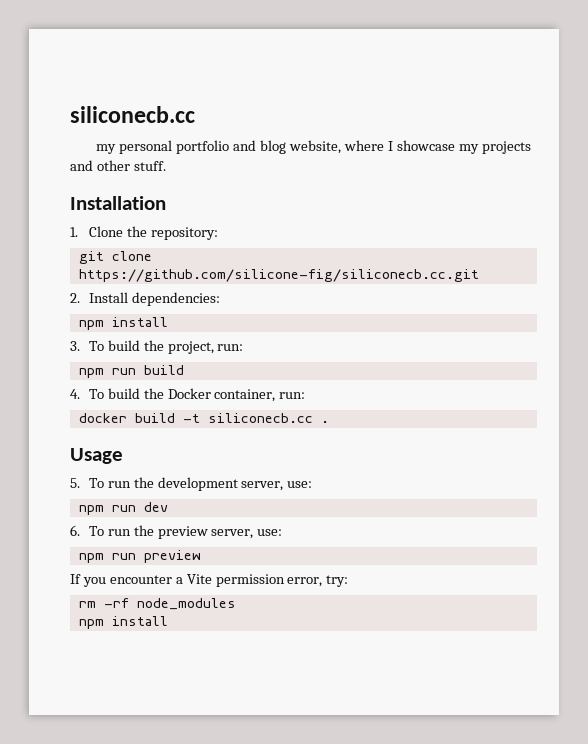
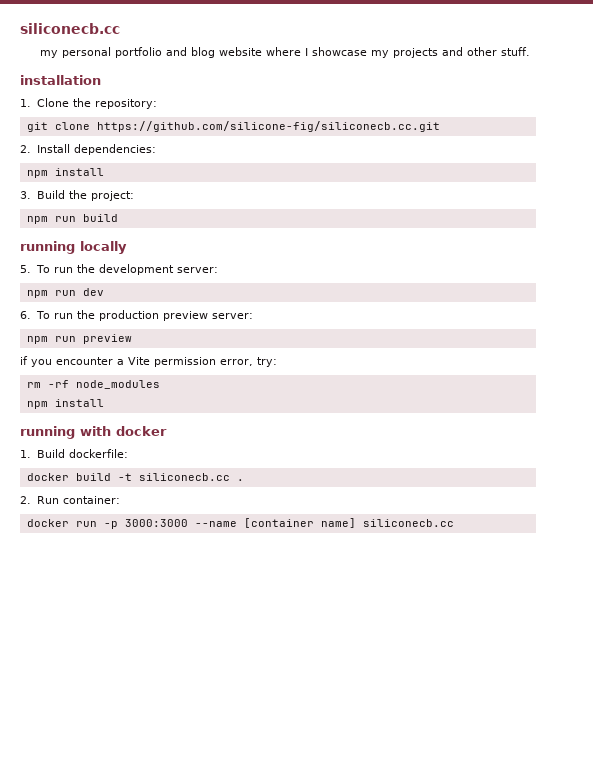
- my personal portfolio and blog website, where I showcase my projects and other stuff.
+ my personal portfolio and blog website where I showcase my projects and other stuff.
- Installation
+ installation
- 3. To build the project, run:
+ 3. Build the project:
  npm run build
- 4. To build the Docker container, run:
- docker build -t siliconecb.cc .
- Usage
+ running locally
- 5. To run the development server, use:
+ 5. To run the development server:
- 6. To run the preview server, use:
+ 6. To run the production preview server:
- If you encounter a Vite permission error, try:
+ if you encounter a Vite permission error, try:
+ running with docker
+ 1. Build dockerfile:
+ docker build -t siliconecb.cc .
+ 2. Run container:
+ docker run -p 3000:3000 --name [container name] siliconecb.cc

